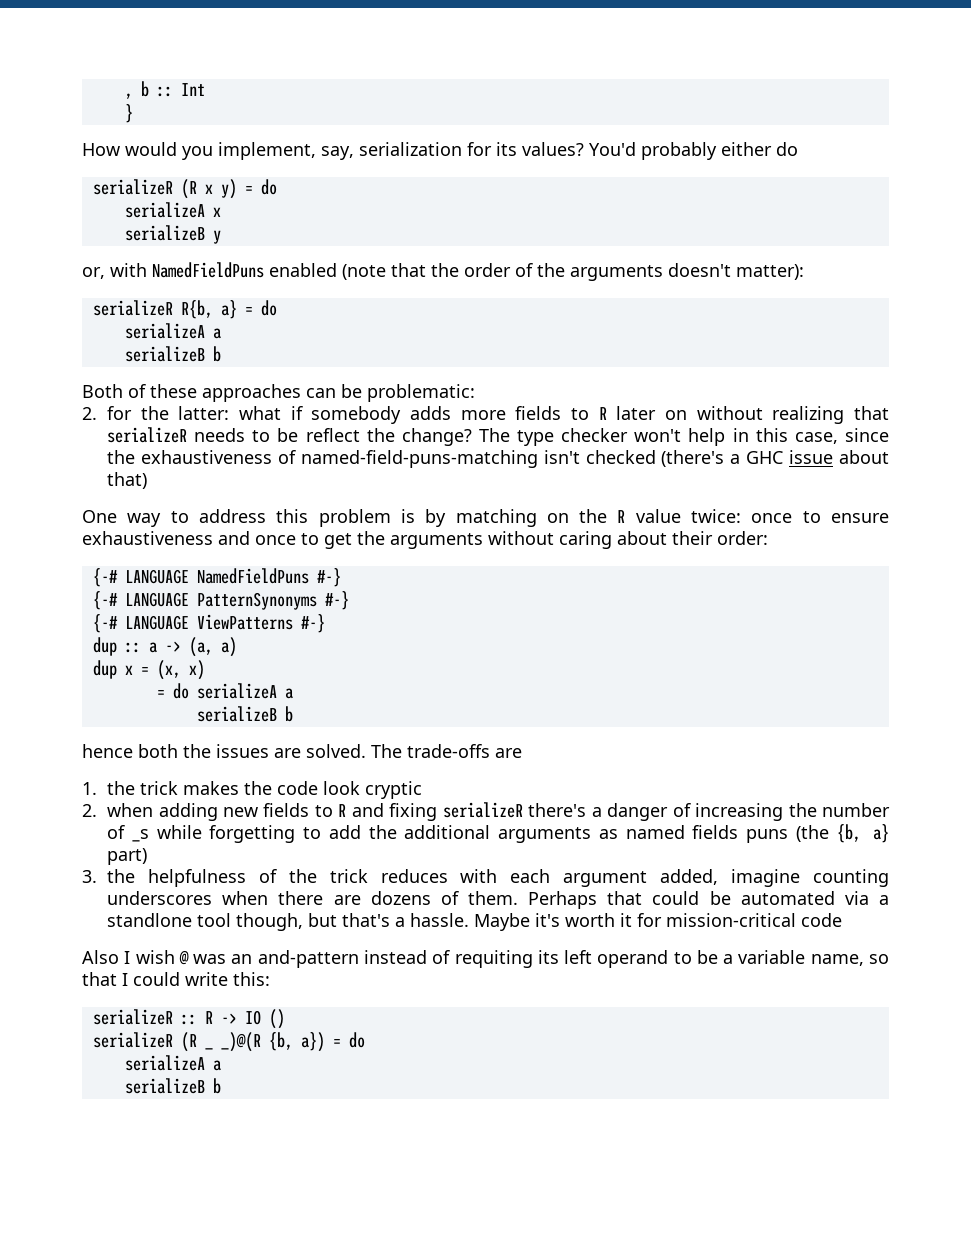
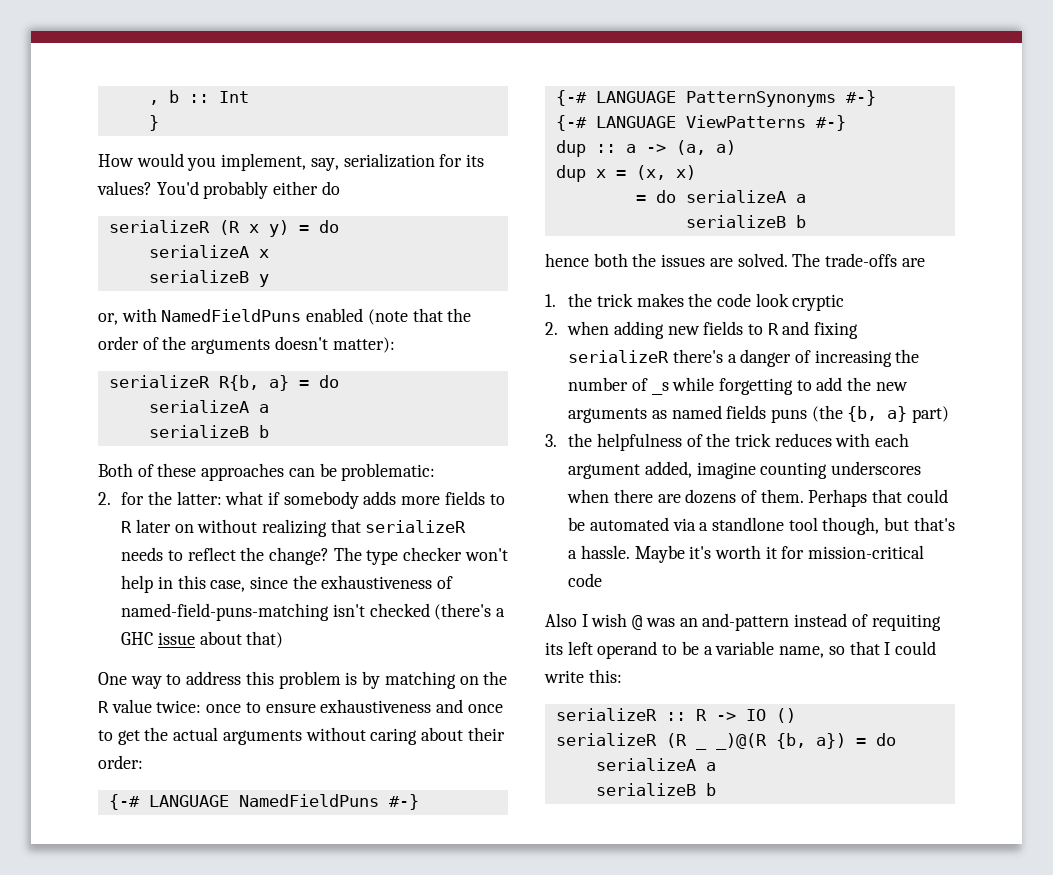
- 2. for the latter: what if somebody adds more fields to R later on without realizing that serializeR needs to be reflect the change?
+ 2. for the latter: what if somebody adds more fields to R later on without realizing that serializeR needs to reflect the change?
- One way to address this problem is by matching on the R value twice: once to ensure exhaustiveness and once to get the arguments without caring about their order:
+ One way to address this problem is by matching on the R value twice: once to ensure exhaustiveness and once to get the actual arguments without caring about their order:
- 2. when adding new fields to R and fixing serializeR there's a danger of increasing the number of _s while forgetting to add the additional arguments as named fields puns (the {b, a} part)
+ 2. when adding new fields to R and fixing serializeR there's a danger of increasing the number of _s while forgetting to add the new arguments as named fields puns (the {b, a} part)

